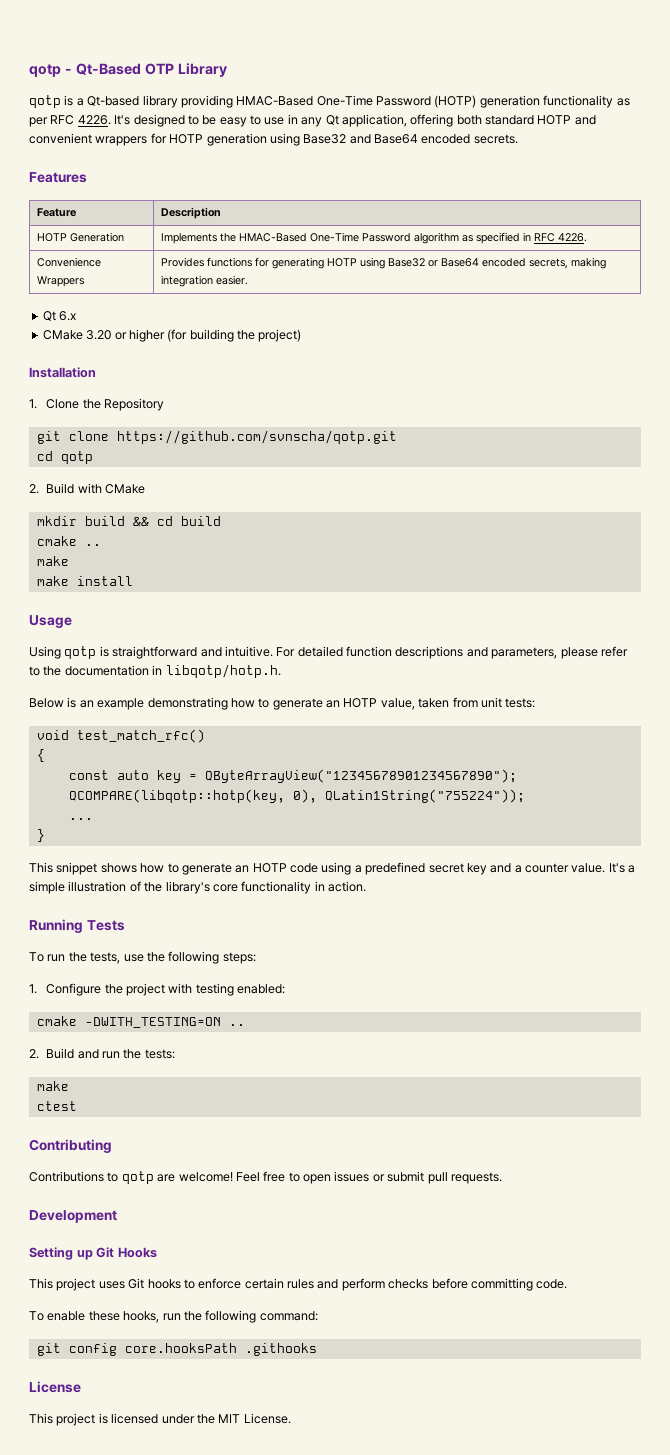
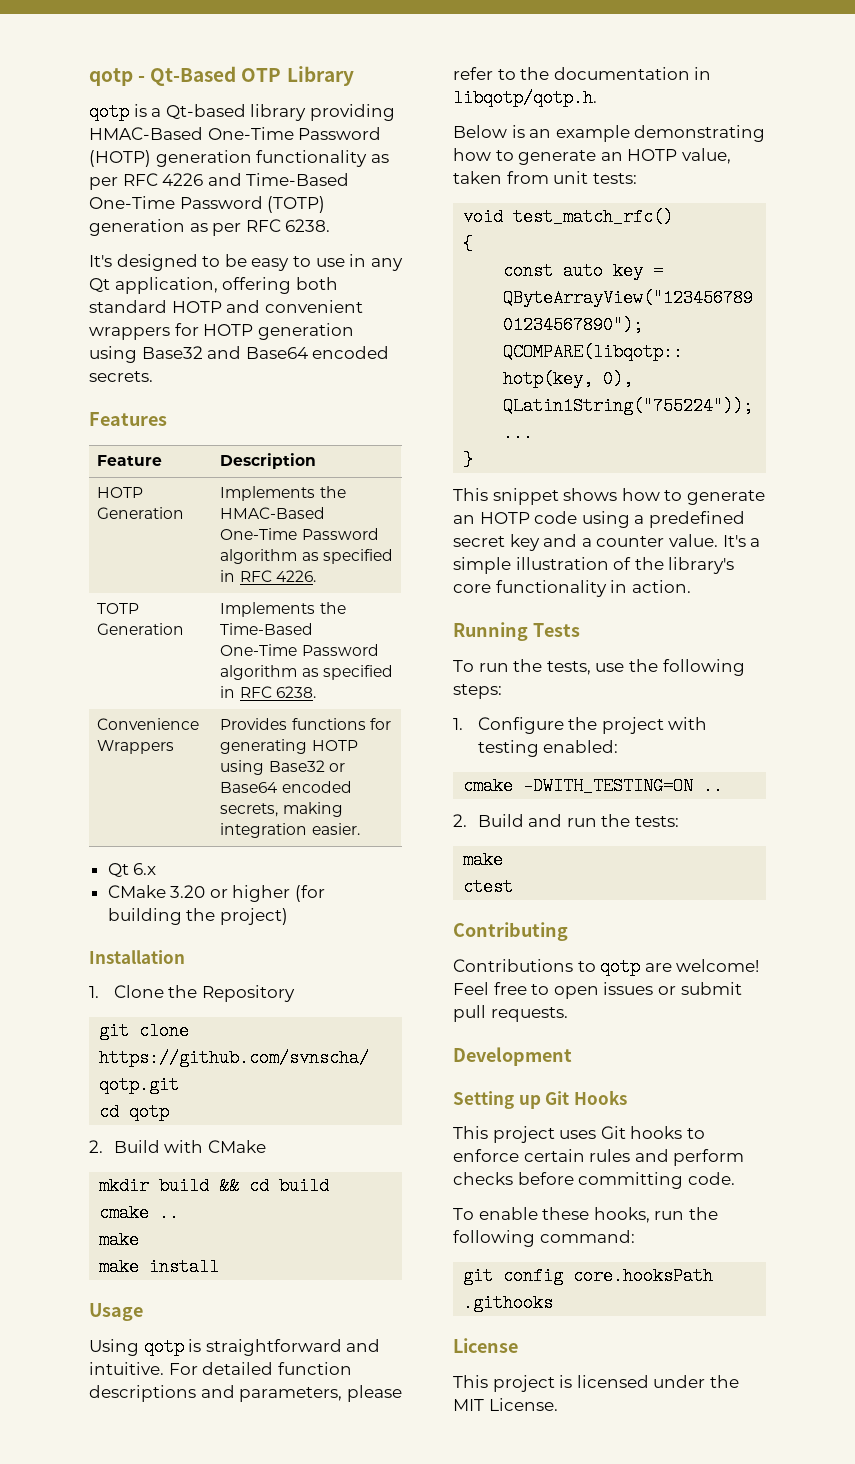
- qotp is a Qt-based library providing HMAC-Based One-Time Password (HOTP) generation functionality as per RFC 4226. It's designed to be easy to use in any Qt application, offering both standard HOTP and convenient wrappers for HOTP generation using Base32 and Base64 encoded secrets.
+ qotp is a Qt-based library providing HMAC-Based One-Time Password (HOTP) generation functionality as per RFC 4226 and Time-Based One-Time Password (TOTP) generation as per RFC 6238.
+ It's designed to be easy to use in any Qt application, offering both standard HOTP and convenient wrappers for HOTP generation using Base32 and Base64 encoded secrets.
+ TOTP Generation | Implements the Time-Based One-Time Password algorithm as specified in RFC 6238.
- For detailed function descriptions and parameters, please refer to the documentation in libqotp/hotp.h.
+ For detailed function descriptions and parameters, please refer to the documentation in libqotp/qotp.h.

